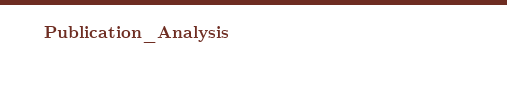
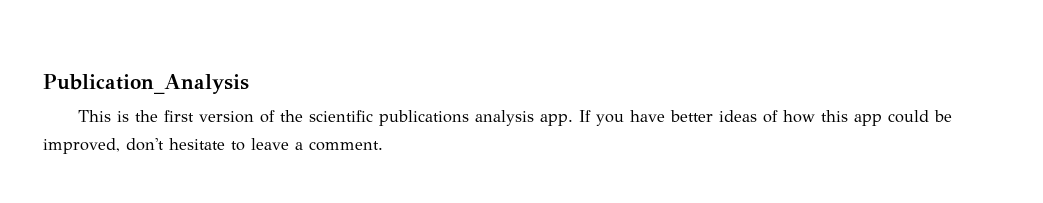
+ This is the first version of the scientific publications analysis app. If you have better ideas of how this app could be improved, don't hesitate to leave a comment.

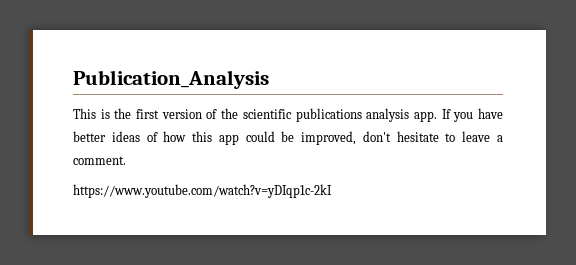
+ https://www.youtube.com/watch?v=yDIqp1c-2kI

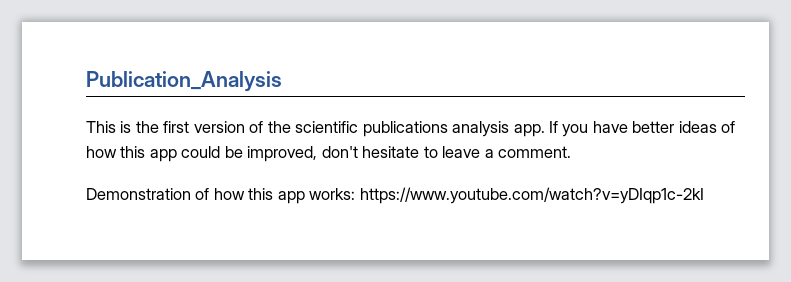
- https://www.youtube.com/watch?v=yDIqp1c-2kI
+ Demonstration of how this app works: https://www.youtube.com/watch?v=yDIqp1c-2kI

